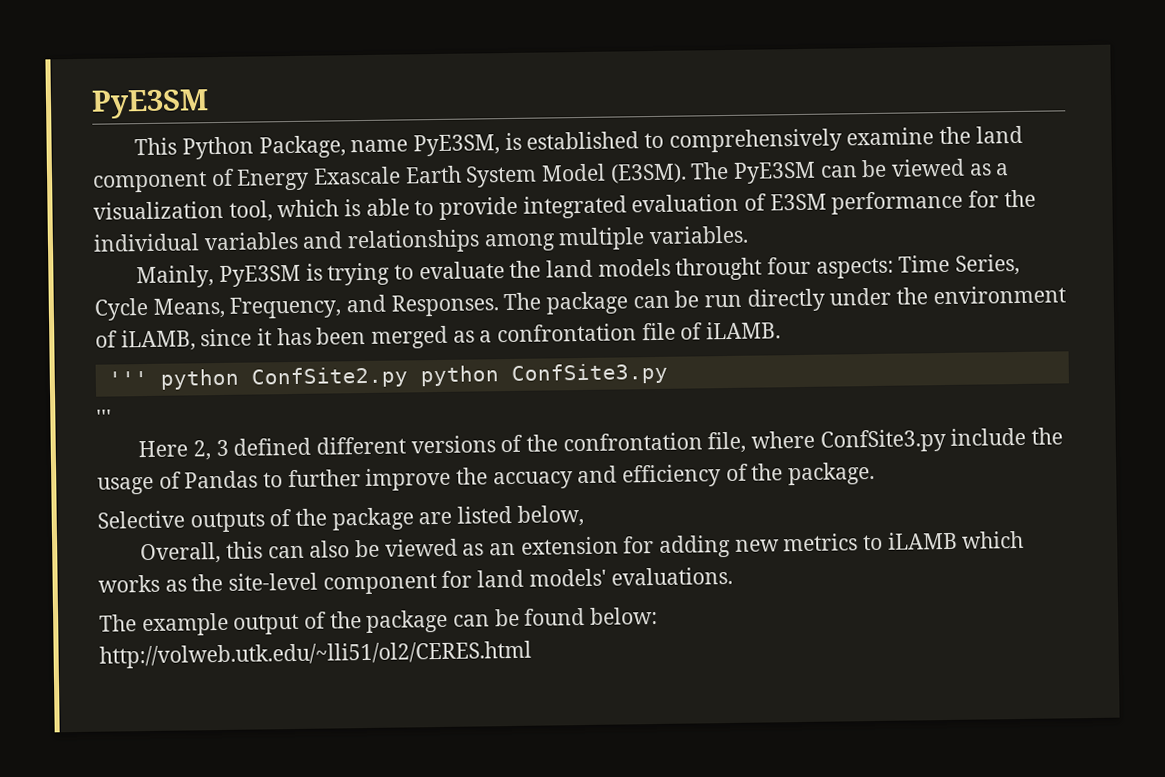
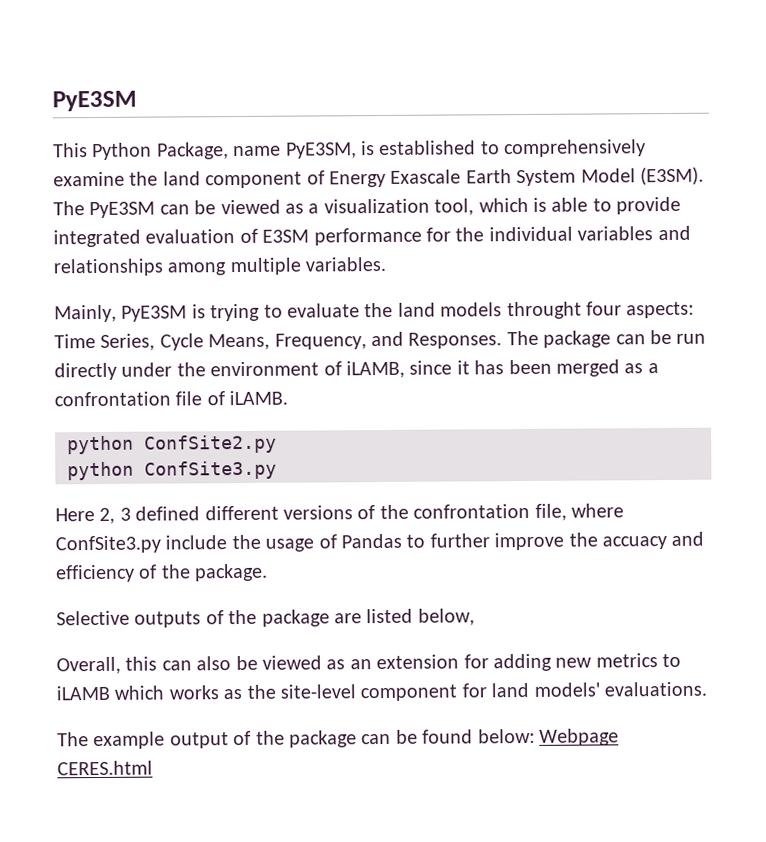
- ''' python ConfSite2.py python ConfSite3.py
- '''
+ python ConfSite2.py
+ python ConfSite3.py
- The example output of the package can be found below: http://volweb.utk.edu/~lli51/ol2/CERES.html
+ The example output of the package can be found below: Webpage CERES.html

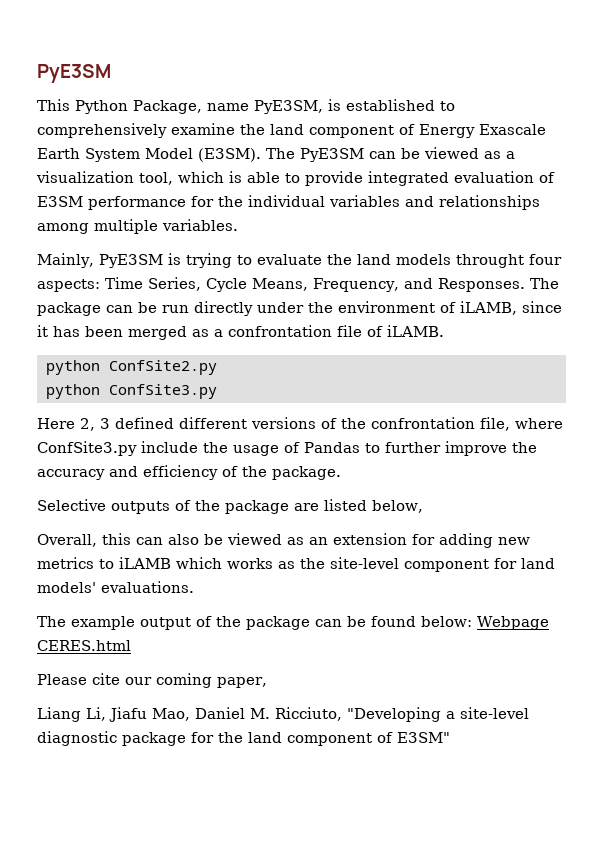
- Here 2, 3 defined different versions of the confrontation file, where ConfSite3.py include the usage of Pandas to further improve the accuacy and efficiency of the package.
+ Here 2, 3 defined different versions of the confrontation file, where ConfSite3.py include the usage of Pandas to further improve the accuracy and efficiency of the package.
+ Please cite our coming paper,
+ Liang Li, Jiafu Mao, Daniel M. Ricciuto, "Developing a site-level diagnostic package for the land component of E3SM"

